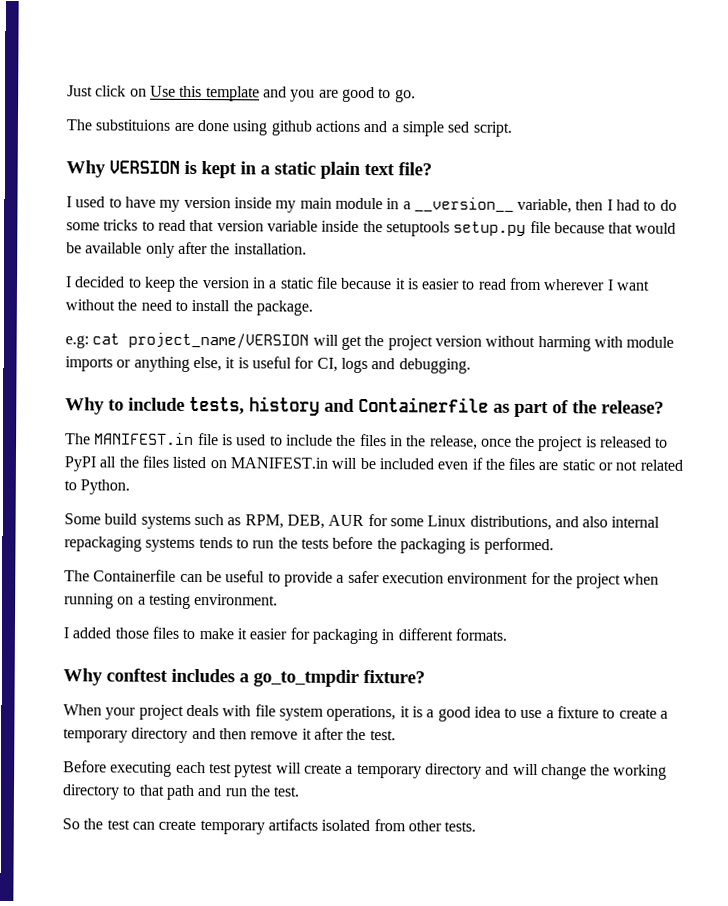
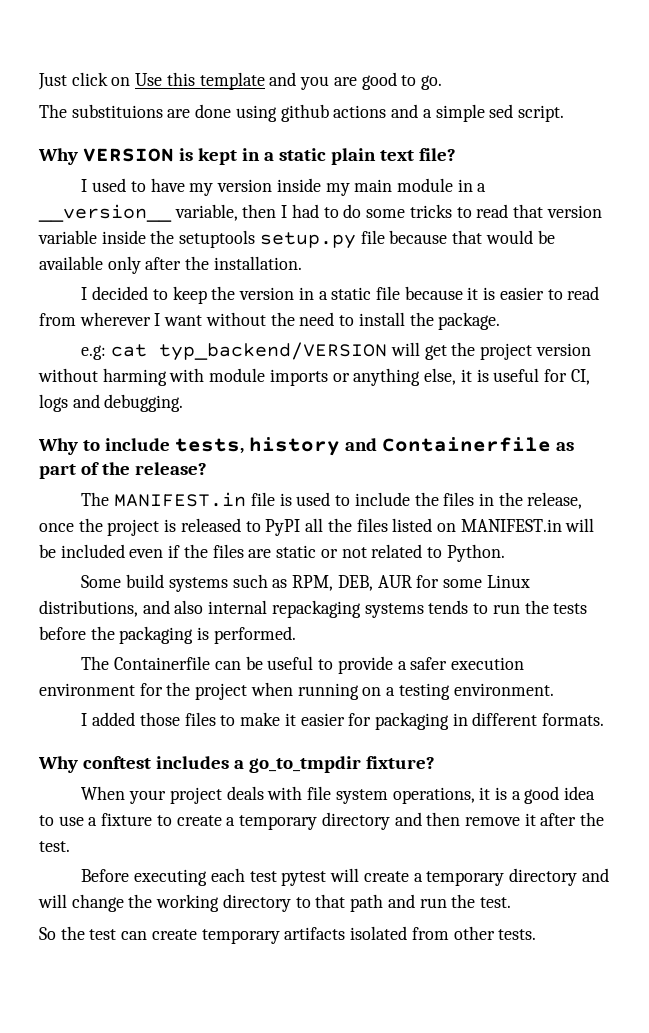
- e.g: cat project_name/VERSION will get the project version without harming with module imports or anything else, it is useful for CI, logs and debugging.
+ e.g: cat typ_backend/VERSION will get the project version without harming with module imports or anything else, it is useful for CI, logs and debugging.

